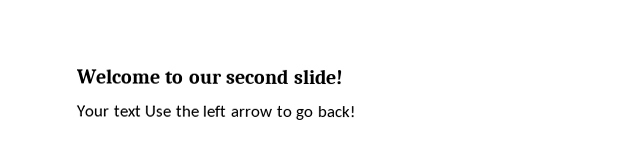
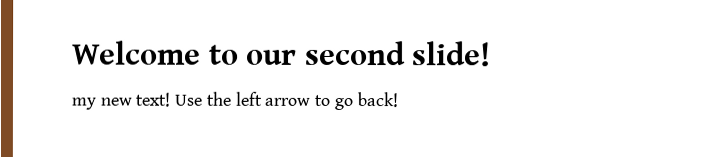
- Your text Use the left arrow to go back!
+ my new text! Use the left arrow to go back!

